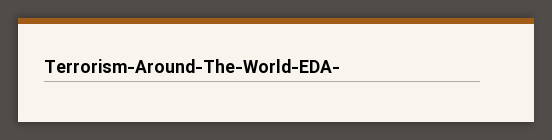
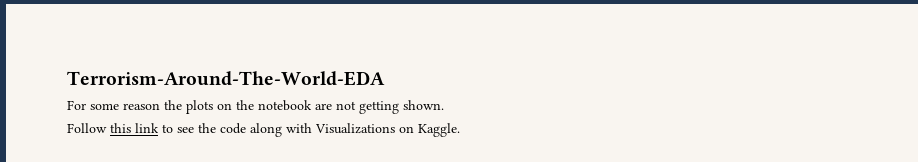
- Terrorism-Around-The-World-EDA-
+ Terrorism-Around-The-World-EDA
+ For some reason the plots on the notebook are not getting shown.
+ Follow this link to see the code along with Visualizations on Kaggle.

